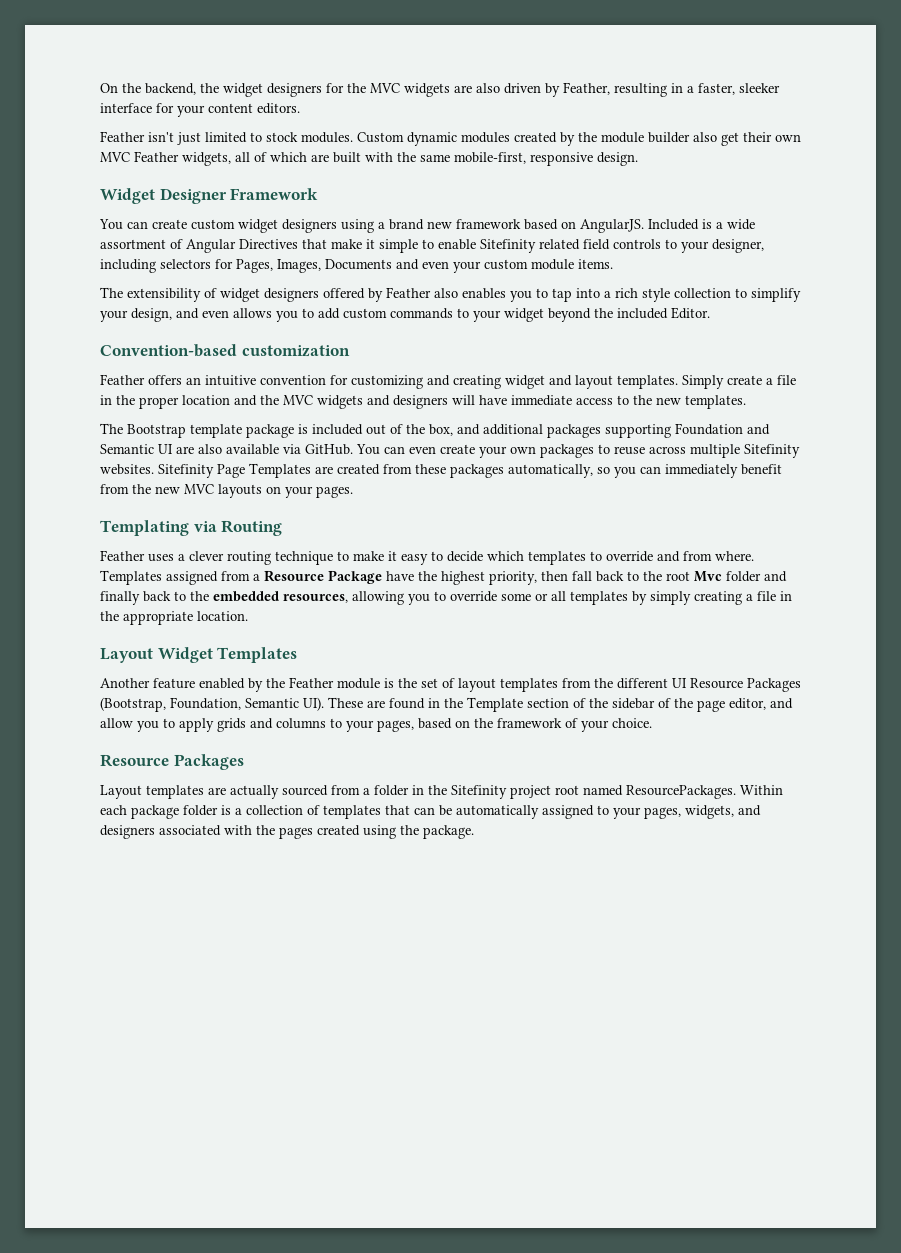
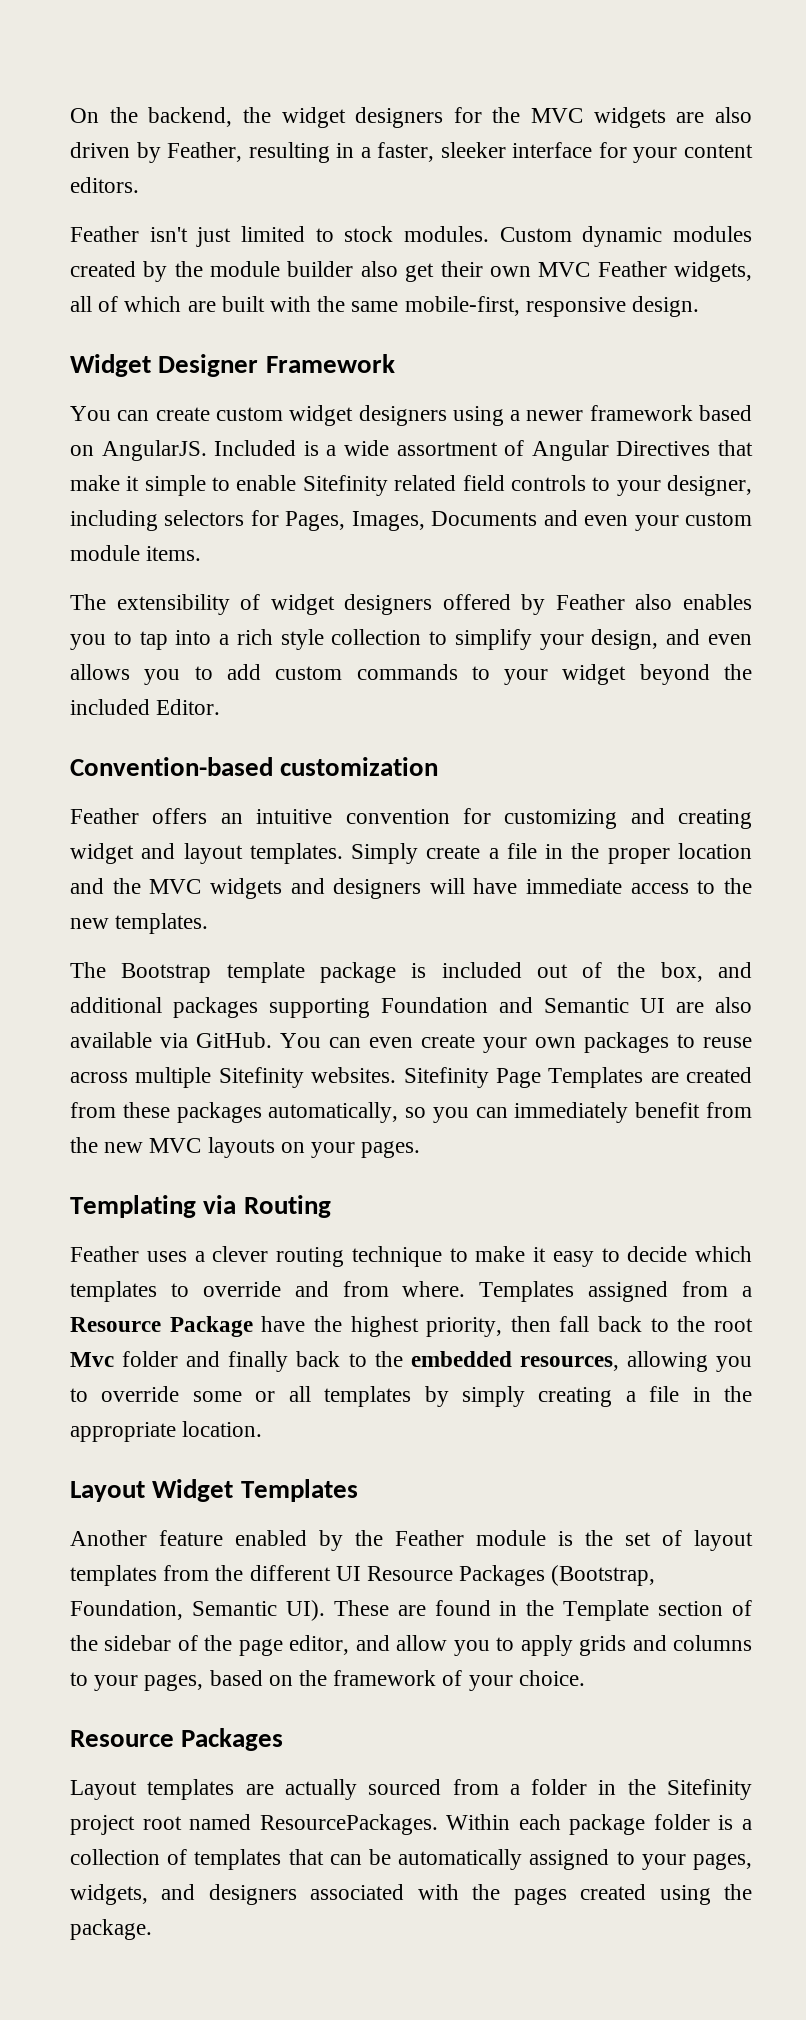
- You can create custom widget designers using a brand new framework based on AngularJS.
+ You can create custom widget designers using a newer framework based on AngularJS.

